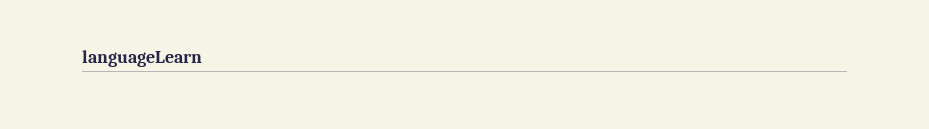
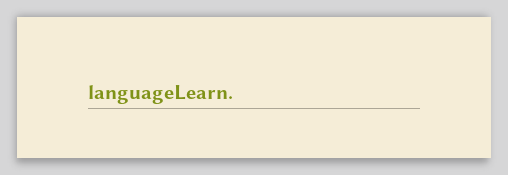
- languageLearn
+ languageLearn.

